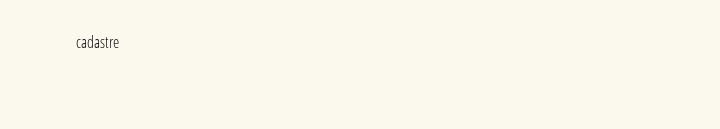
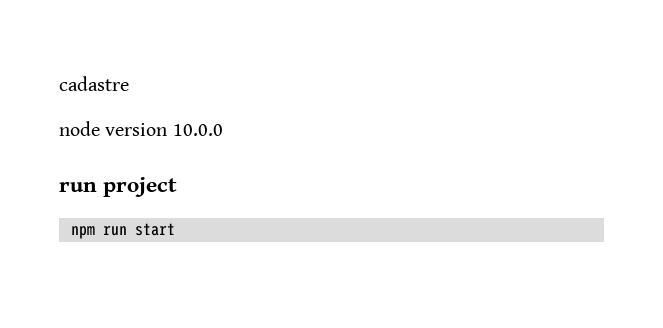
+ node version 10.0.0
+ run project
+ npm run start

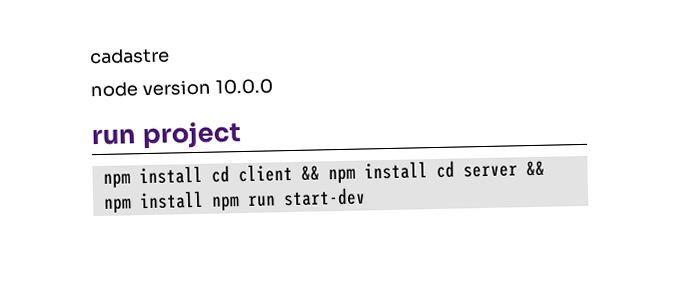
- npm run start
+ npm install cd client && npm install cd server && npm install npm run start-dev

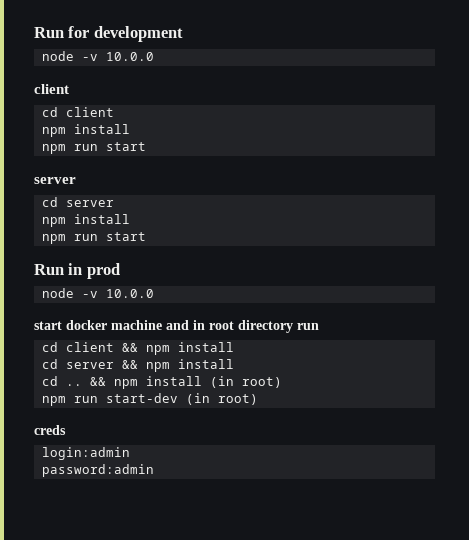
- cadastre
- node version 10.0.0
- run project
- npm install cd client && npm install cd server && npm install npm run start-dev
+ Run for development
+ node -v 10.0.0
+ client
+ cd client
+ npm install
+ npm run start
+ server
+ cd server
+ npm install
+ npm run start
+ Run in prod
+ node -v 10.0.0
+ start docker machine and in root directory run
+ cd client && npm install
+ cd server && npm install
+ cd .. && npm install (in root)
+ npm run start-dev (in root)
+ creds
+ login:admin
+ password:admin

